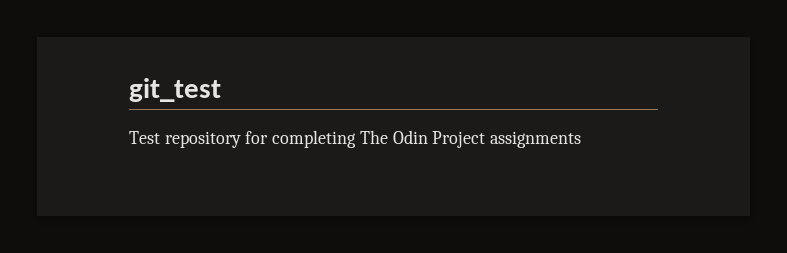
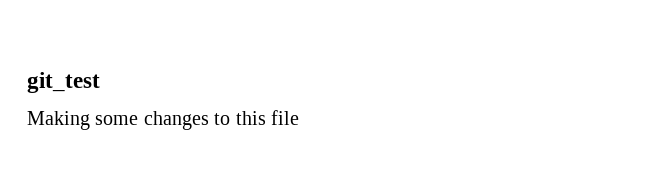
- Test repository for completing The Odin Project assignments
+ Making some changes to this file

